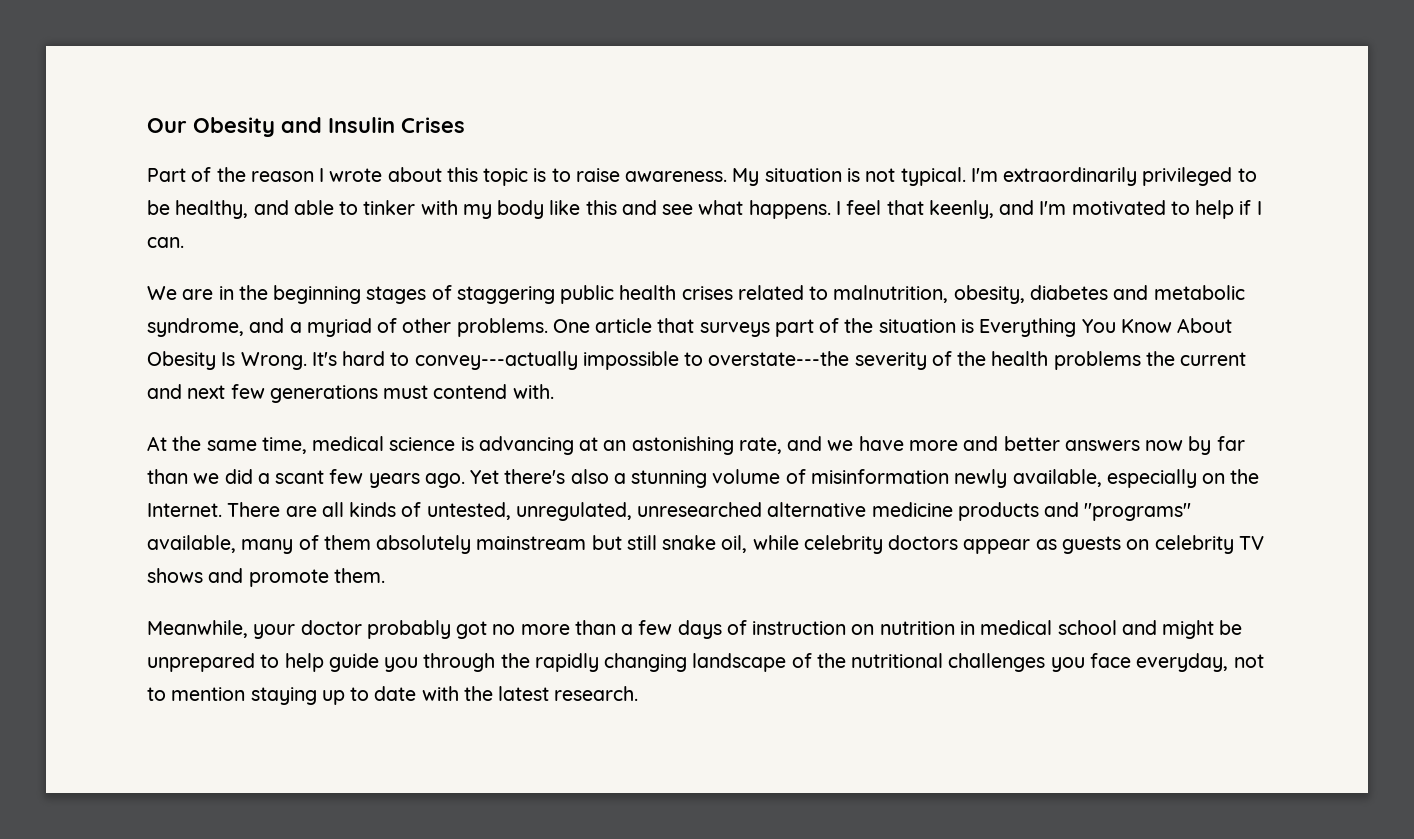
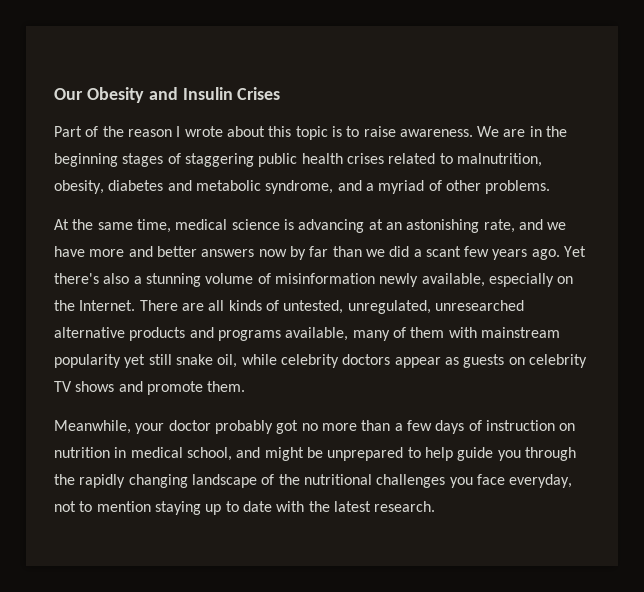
- Part of the reason I wrote about this topic is to raise awareness. My situation is not typical. I'm extraordinarily privileged to be healthy, and able to tinker with my body like this and see what happens. I feel that keenly, and I'm motivated to help if I can.
- We are in the beginning stages of staggering public health crises related to malnutrition, obesity, diabetes and metabolic syndrome, and a myriad of other problems. One article that surveys part of the situation is Everything You Know About Obesity Is Wrong. It's hard to convey---actually impossible to overstate---the severity of the health problems the current and next few generations must contend with.
+ Part of the reason I wrote about this topic is to raise awareness. We are in the beginning stages of staggering public health crises related to malnutrition, obesity, diabetes and metabolic syndrome, and a myriad of other problems.
- There are all kinds of untested, unregulated, unresearched alternative medicine products and "programs" available, many of them absolutely mainstream but still snake oil, while celebrity doctors appear as guests on celebrity TV shows and promote them.
+ There are all kinds of untested, unregulated, unresearched alternative products and programs available, many of them with mainstream popularity yet still snake oil, while celebrity doctors appear as guests on celebrity TV shows and promote them.
- Meanwhile, your doctor probably got no more than a few days of instruction on nutrition in medical school and might be unprepared to help guide you through the rapidly changing landscape of the nutritional challenges you face everyday, not to mention staying up to date with the latest research.
+ Meanwhile, your doctor probably got no more than a few days of instruction on nutrition in medical school, and might be unprepared to help guide you through the rapidly changing landscape of the nutritional challenges you face everyday, not to mention staying up to date with the latest research.

